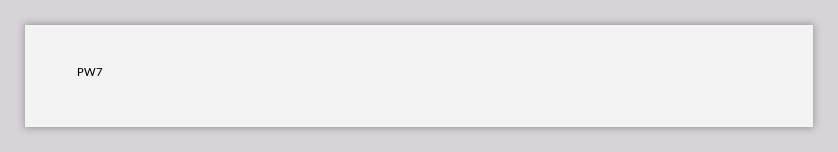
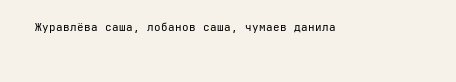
- PW7
+ Журавлёва саша, лобанов саша, чумаев данила

